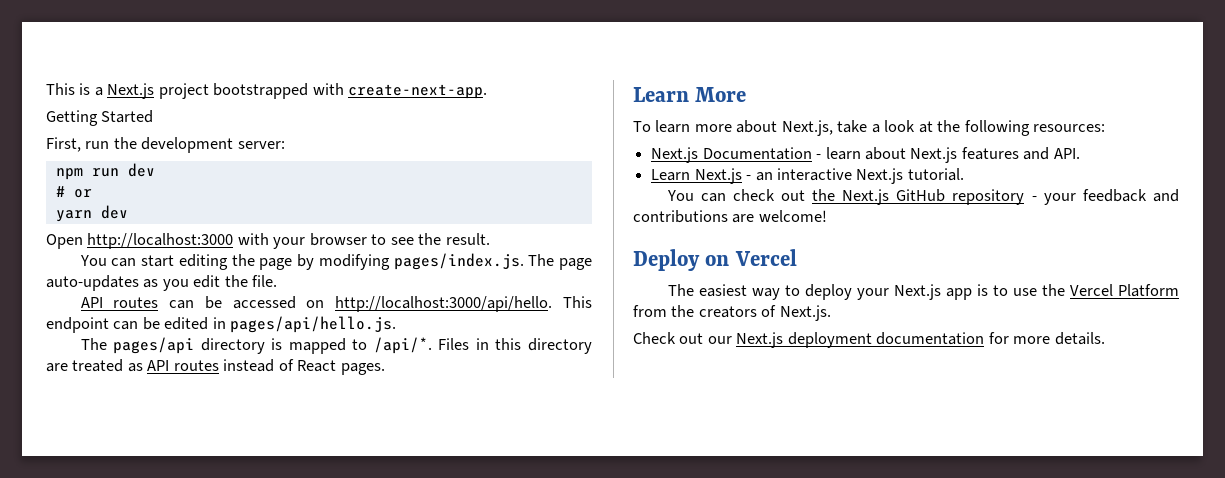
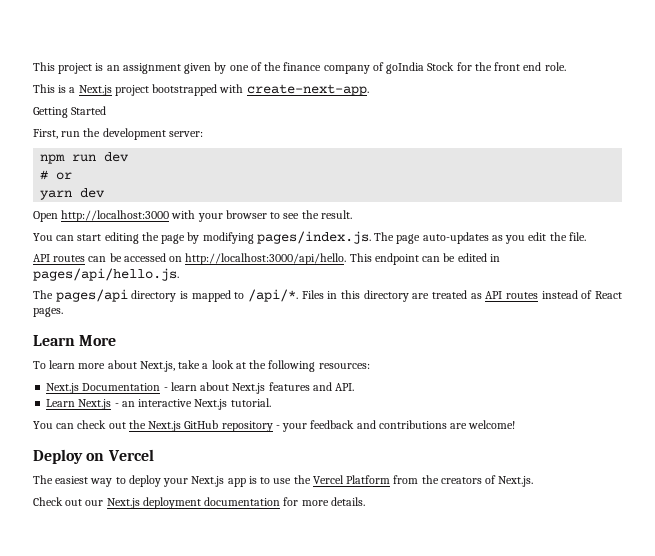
+ This project is an assignment given by one of the finance company of goIndia Stock for the front end role.

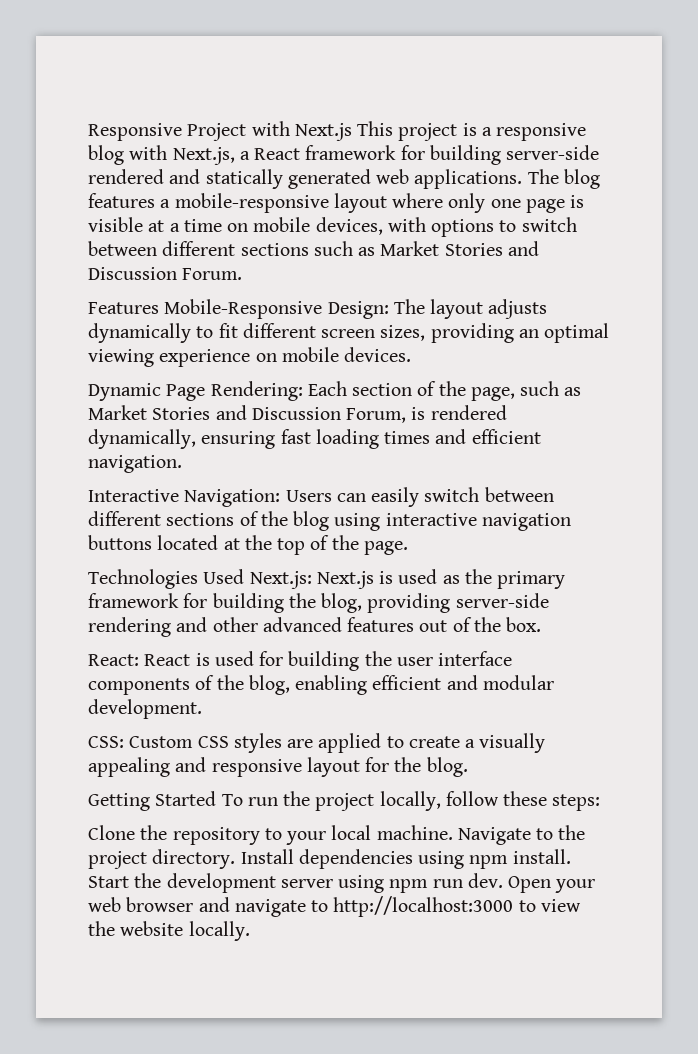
- This project is an assignment given by one of the finance company of goIndia Stock for the front end role.
- This is a Next.js project bootstrapped with create-next-app.
+ Responsive Project with Next.js This project is a responsive blog with Next.js, a React framework for building server-side rendered and statically generated web applications. The blog features a mobile-responsive layout where only one page is visible at a time on mobile devices, with options to switch between different sections such as Market Stories and Discussion Forum.
+ Features Mobile-Responsive Design: The layout adjusts dynamically to fit different screen sizes, providing an optimal viewing experience on mobile devices.
+ Dynamic Page Rendering: Each section of the page, such as Market Stories and Discussion Forum, is rendered dynamically, ensuring fast loading times and efficient navigation.
+ Interactive Navigation: Users can easily switch between different sections of the blog using interactive navigation buttons located at the top of the page.
+ Technologies Used Next.js: Next.js is used as the primary framework for building the blog, providing server-side rendering and other advanced features out of the box.
+ React: React is used for building the user interface components of the blog, enabling efficient and modular development.
+ CSS: Custom CSS styles are applied to create a visually appealing and responsive layout for the blog.
- Getting Started
- First, run the development server:
- npm run dev
- # or
- yarn dev
- Open http://localhost:3000 with your browser to see the result.
- You can start editing the page by modifying pages/index.js. The page auto-updates as you edit the file.
- API routes can be accessed on http://localhost:3000/api/hello. This endpoint can be edited in pages/api/hello.js.
- The pages/api directory is mapped to /api/*. Files in this directory are treated as API routes instead of React pages.
- Learn More
- To learn more about Next.js, take a look at the following resources:
- Next.js Documentation - learn about Next.js features and API.
- Learn Next.js - an interactive Next.js tutorial.
- You can check out the Next.js GitHub repository - your feedback and contributions are welcome!
- Deploy on Vercel
- The easiest way to deploy your Next.js app is to use the Vercel Platform from the creators of Next.js.
- Check out our Next.js deployment documentation for more details.
+ Getting Started To run the project locally, follow these steps:
+ Clone the repository to your local machine. Navigate to the project directory. Install dependencies using npm install. Start the development server using npm run dev. Open your web browser and navigate to http://localhost:3000 to view the website locally.

